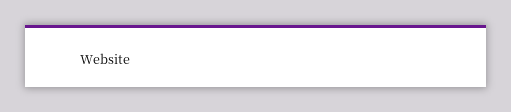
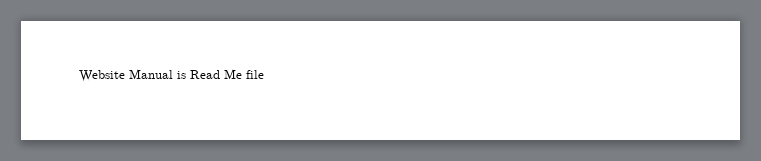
- Website
+ Website Manual is Read Me file

